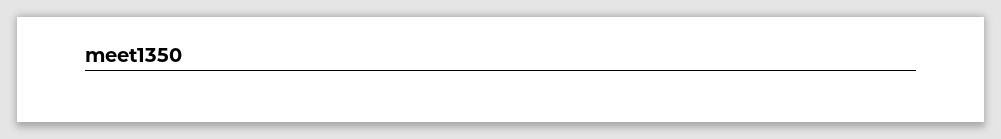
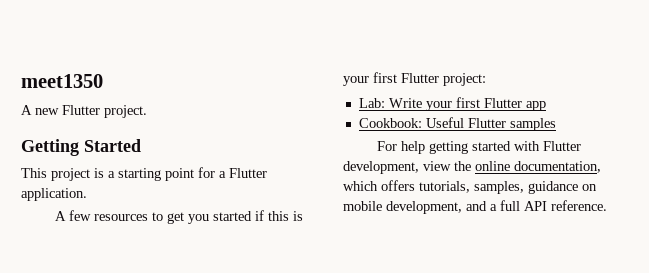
+ A new Flutter project.
+ Getting Started
+ This project is a starting point for a Flutter application.
+ A few resources to get you started if this is your first Flutter project:
+ Lab: Write your first Flutter app
+ Cookbook: Useful Flutter samples
+ For help getting started with Flutter development, view the online documentation, which offers tutorials, samples, guidance on mobile development, and a full API reference.

